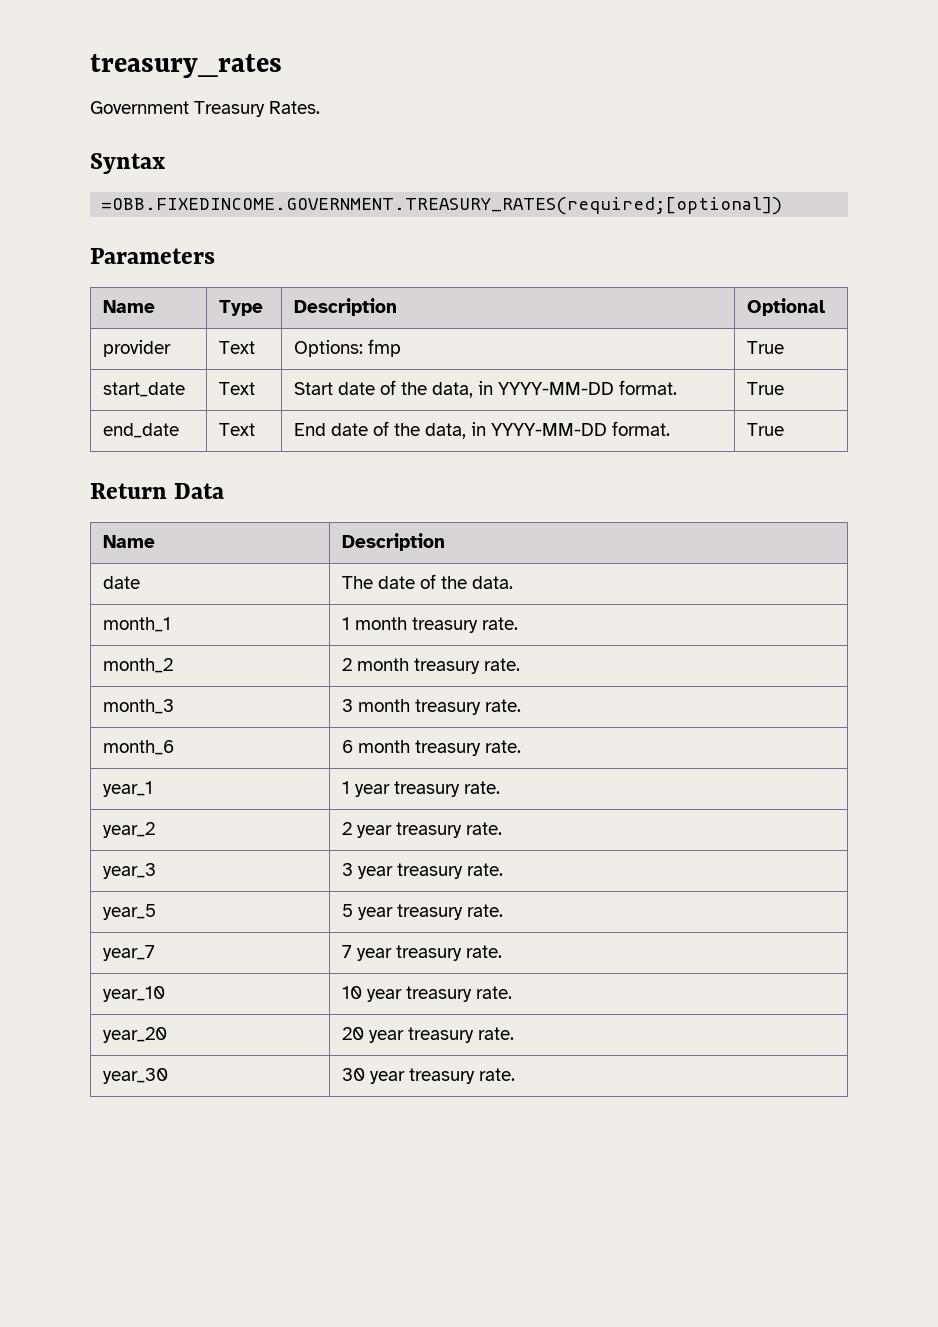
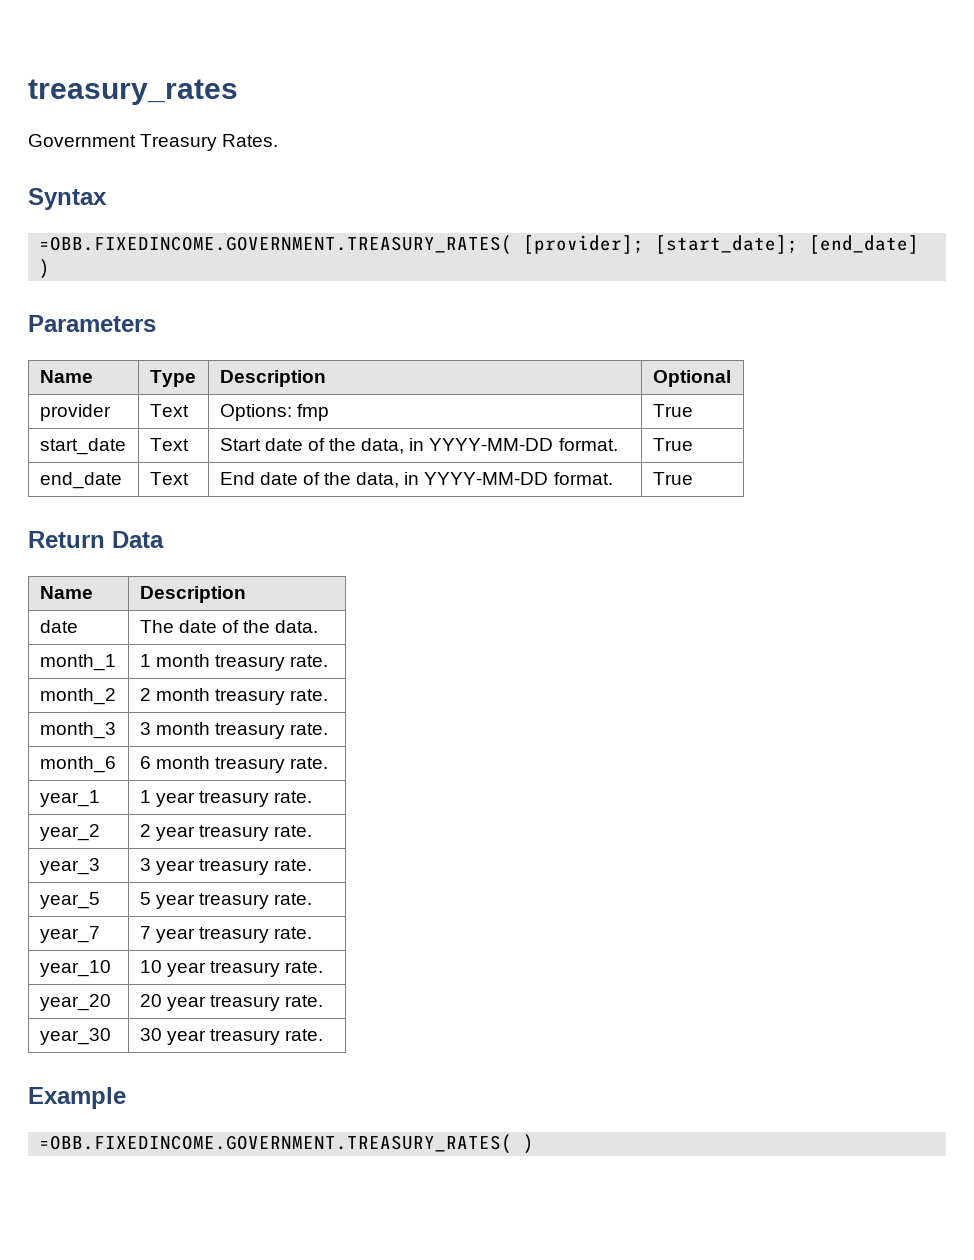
- =OBB.FIXEDINCOME.GOVERNMENT.TREASURY_RATES(required;[optional])
+ =OBB.FIXEDINCOME.GOVERNMENT.TREASURY_RATES( [provider]; [start_date]; [end_date] )
+ Example
+ =OBB.FIXEDINCOME.GOVERNMENT.TREASURY_RATES( )

